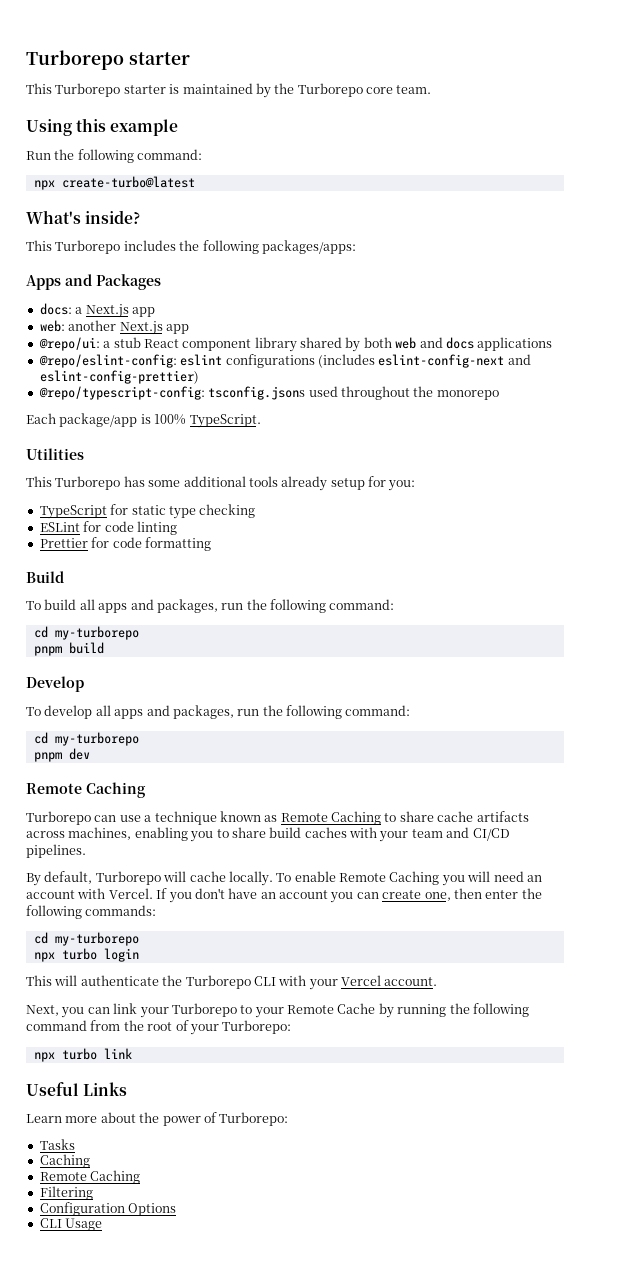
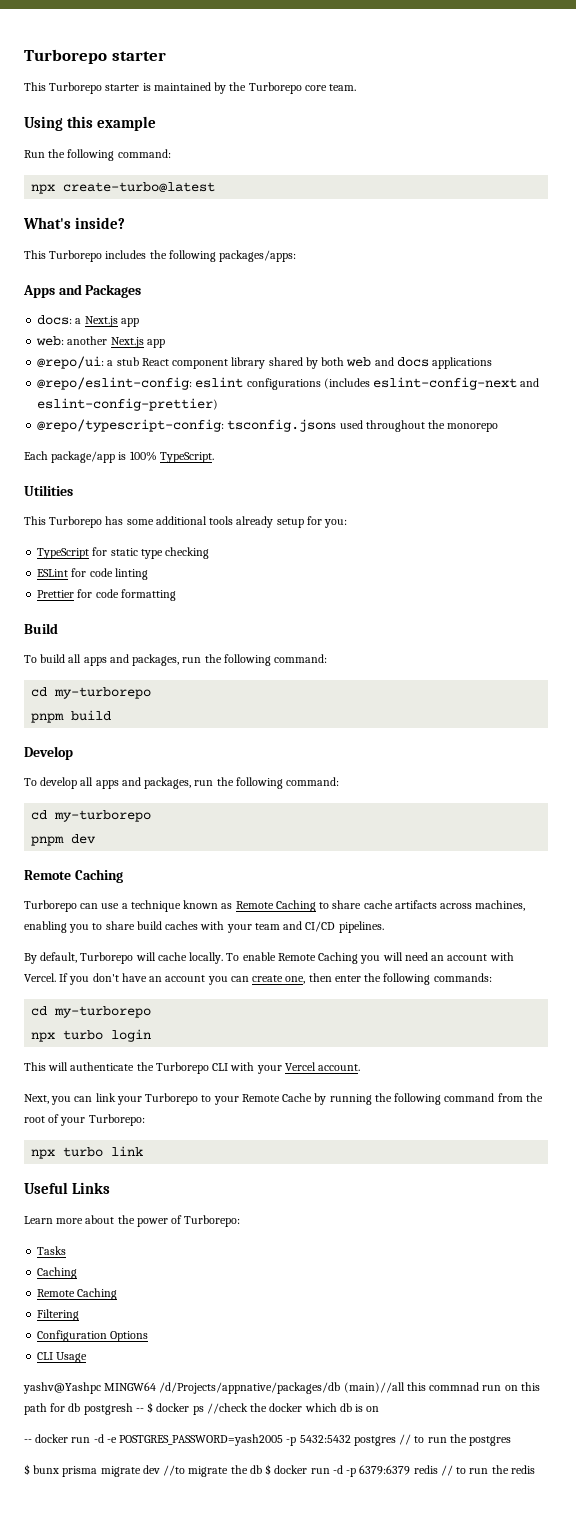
+ yashv@Yashpc MINGW64 /d/Projects/appnative/packages/db (main)//all this commnad run on this path for db postgresh -- $ docker ps //check the docker which db is on
+ -- docker run -d -e POSTGRES_PASSWORD=yash2005 -p 5432:5432 postgres // to run the postgres
+ $ bunx prisma migrate dev //to migrate the db $ docker run -d -p 6379:6379 redis // to run the redis

